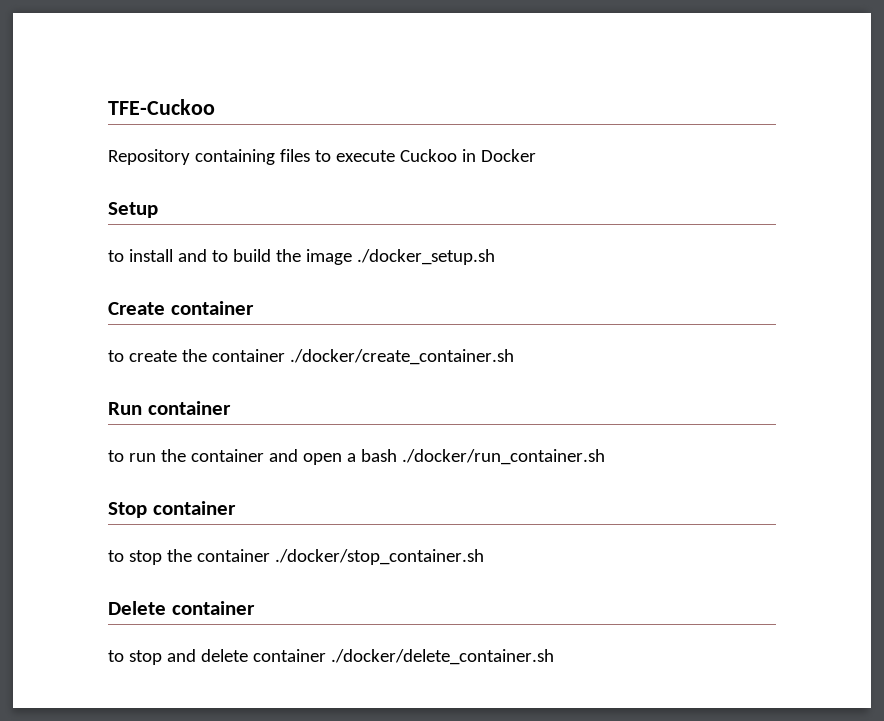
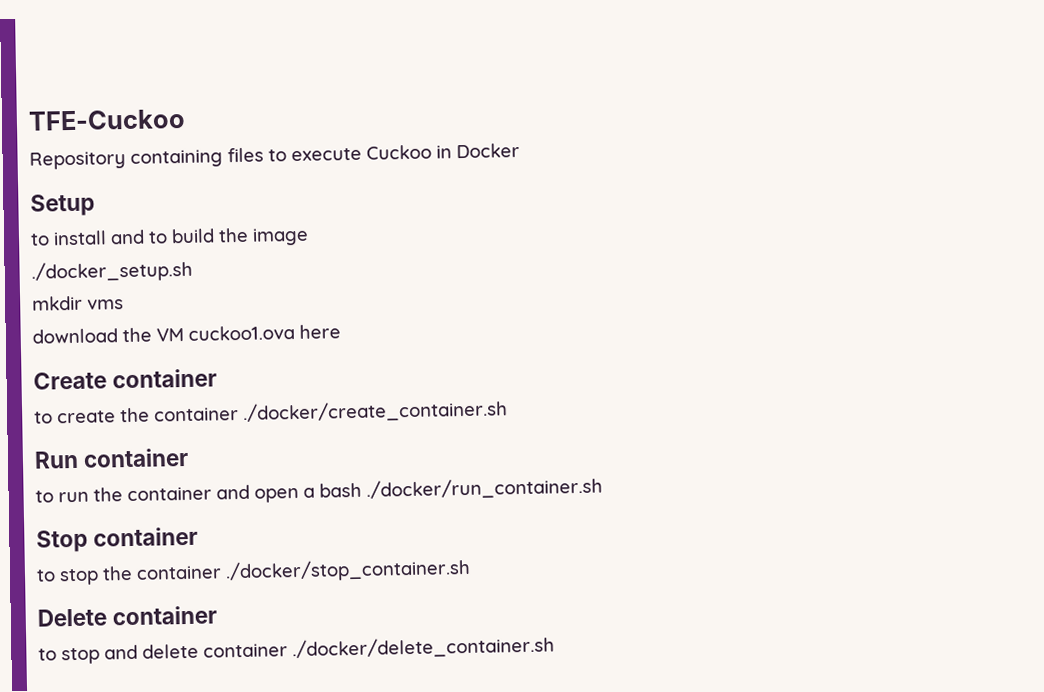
- to install and to build the image ./docker_setup.sh
+ to install and to build the image
+ ./docker_setup.sh
+ mkdir vms
+ download the VM cuckoo1.ova here

